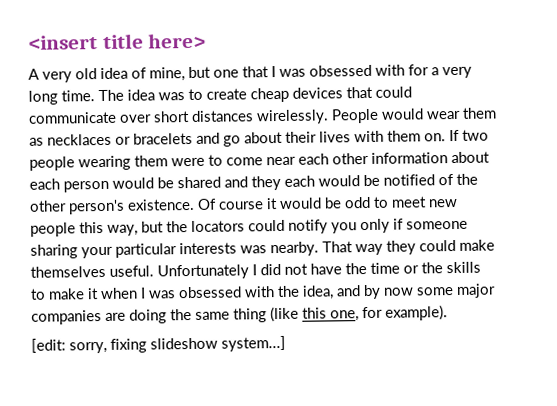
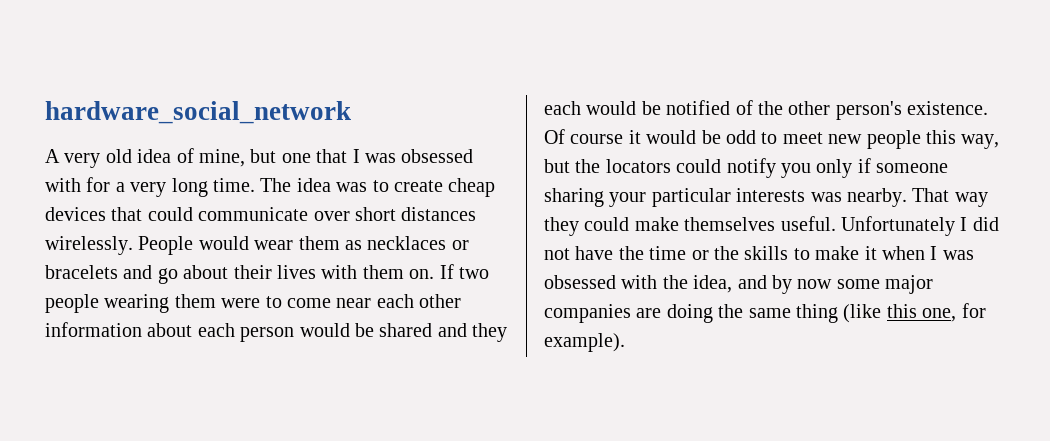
- <insert title here>
+ hardware_social_network
- [edit: sorry, fixing slideshow system...]

